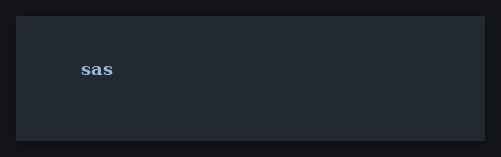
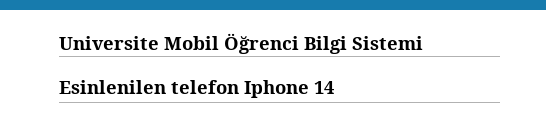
- sas
+ Universite Mobil Öğrenci Bilgi Sistemi
+ Esinlenilen telefon Iphone 14

